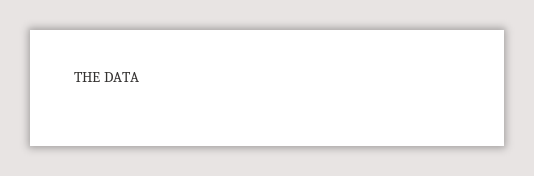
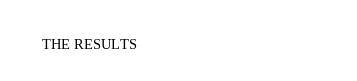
- THE DATA
+ THE RESULTS

